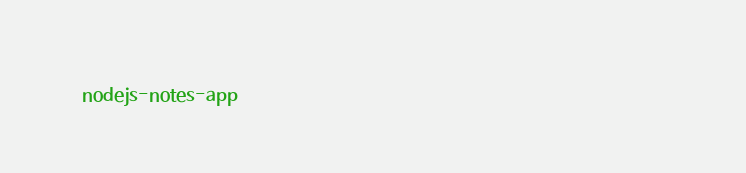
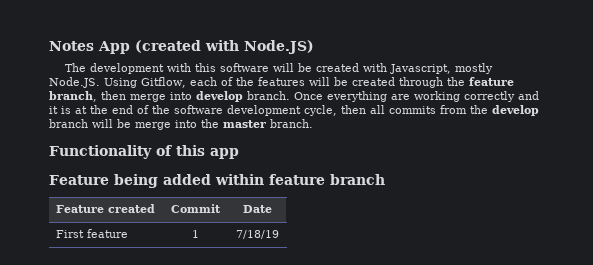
- nodejs-notes-app
+ Notes App (created with Node.JS)
+ The development with this software will be created with Javascript, mostly Node.JS. Using Gitflow, each of the features will be created through the feature branch, then merge into develop branch. Once everything are working correctly and it is at the end of the software development cycle, then all commits from the develop branch will be merge into the master branch.
+ Functionality of this app
+ Feature being added within feature branch
+ Feature created | Commit | Date
+ First feature | 1 | 7/18/19

